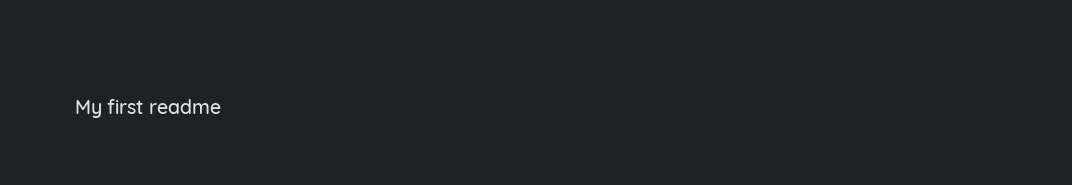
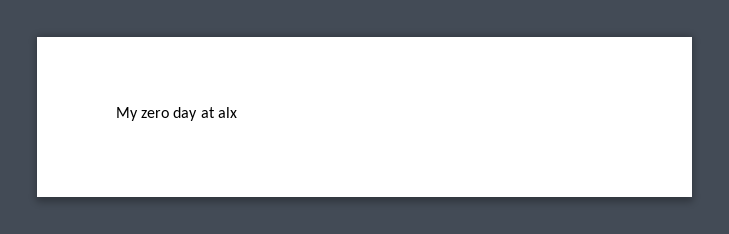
- My first readme
+ My zero day at alx

